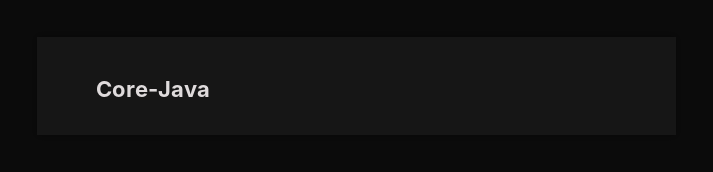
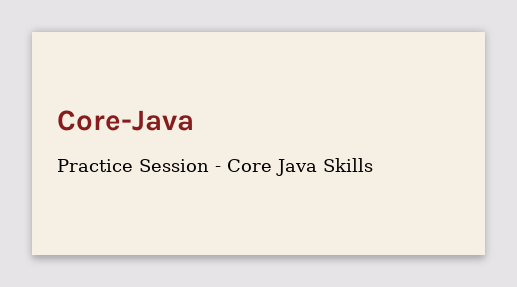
+ Practice Session - Core Java Skills

